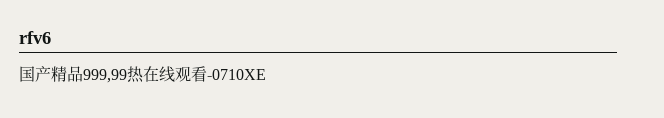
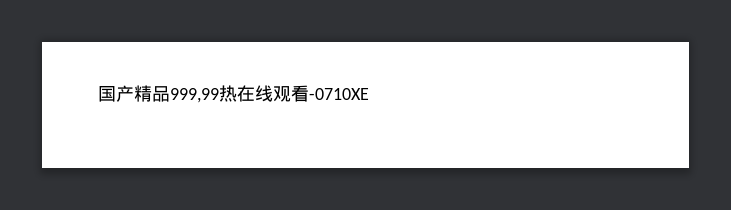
- rfv6

